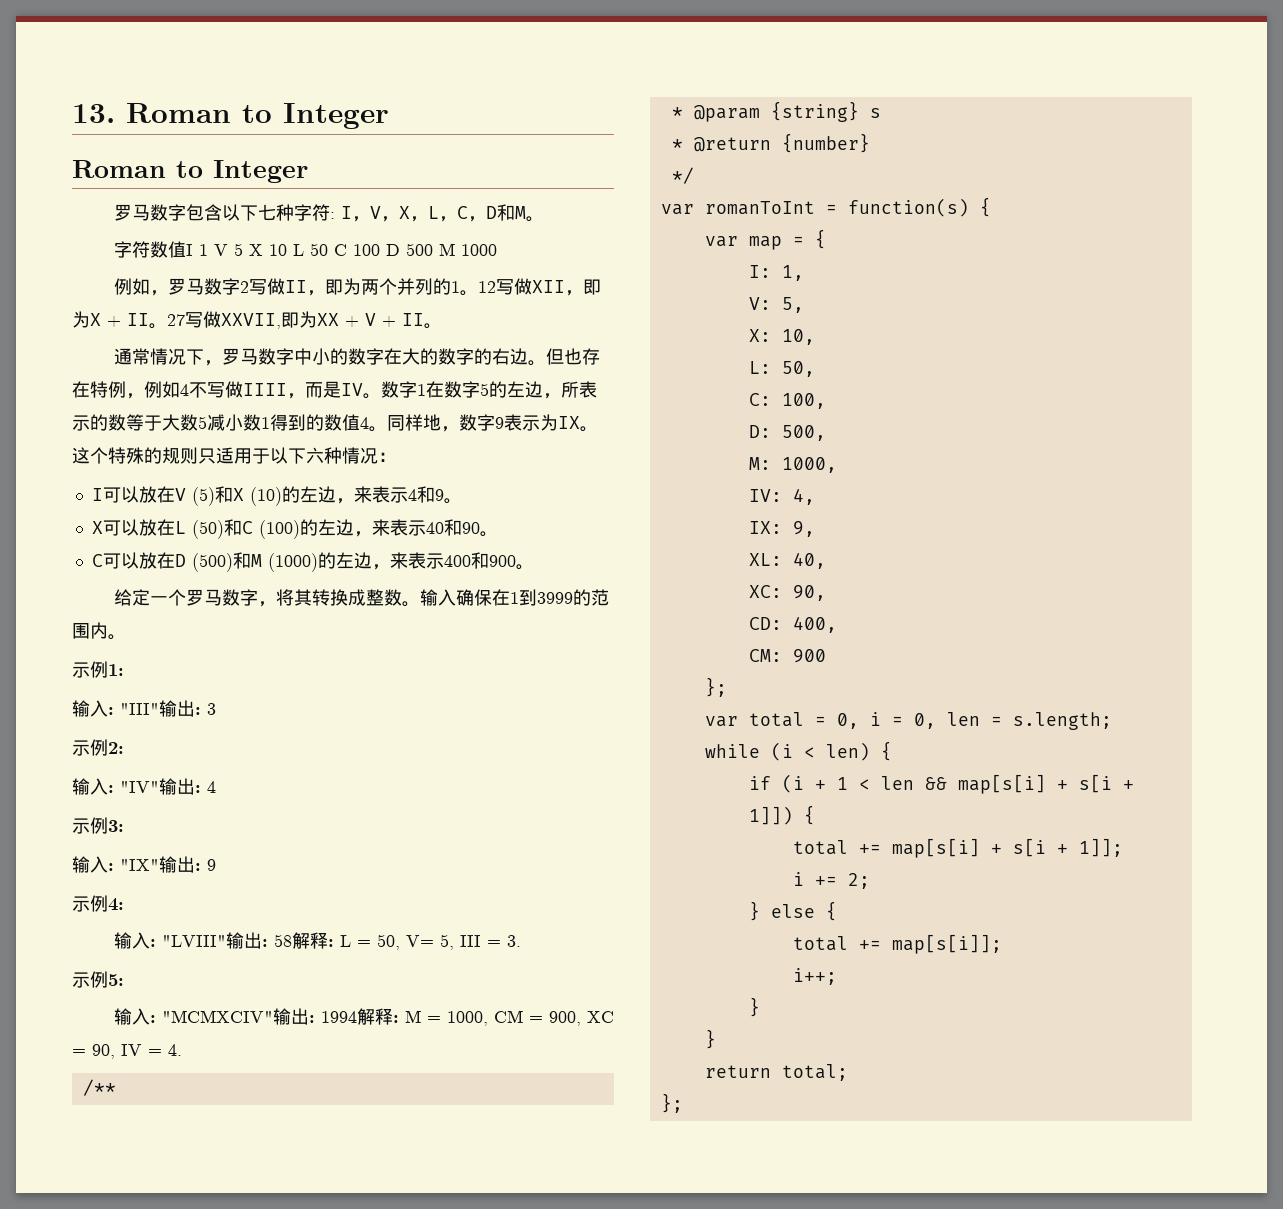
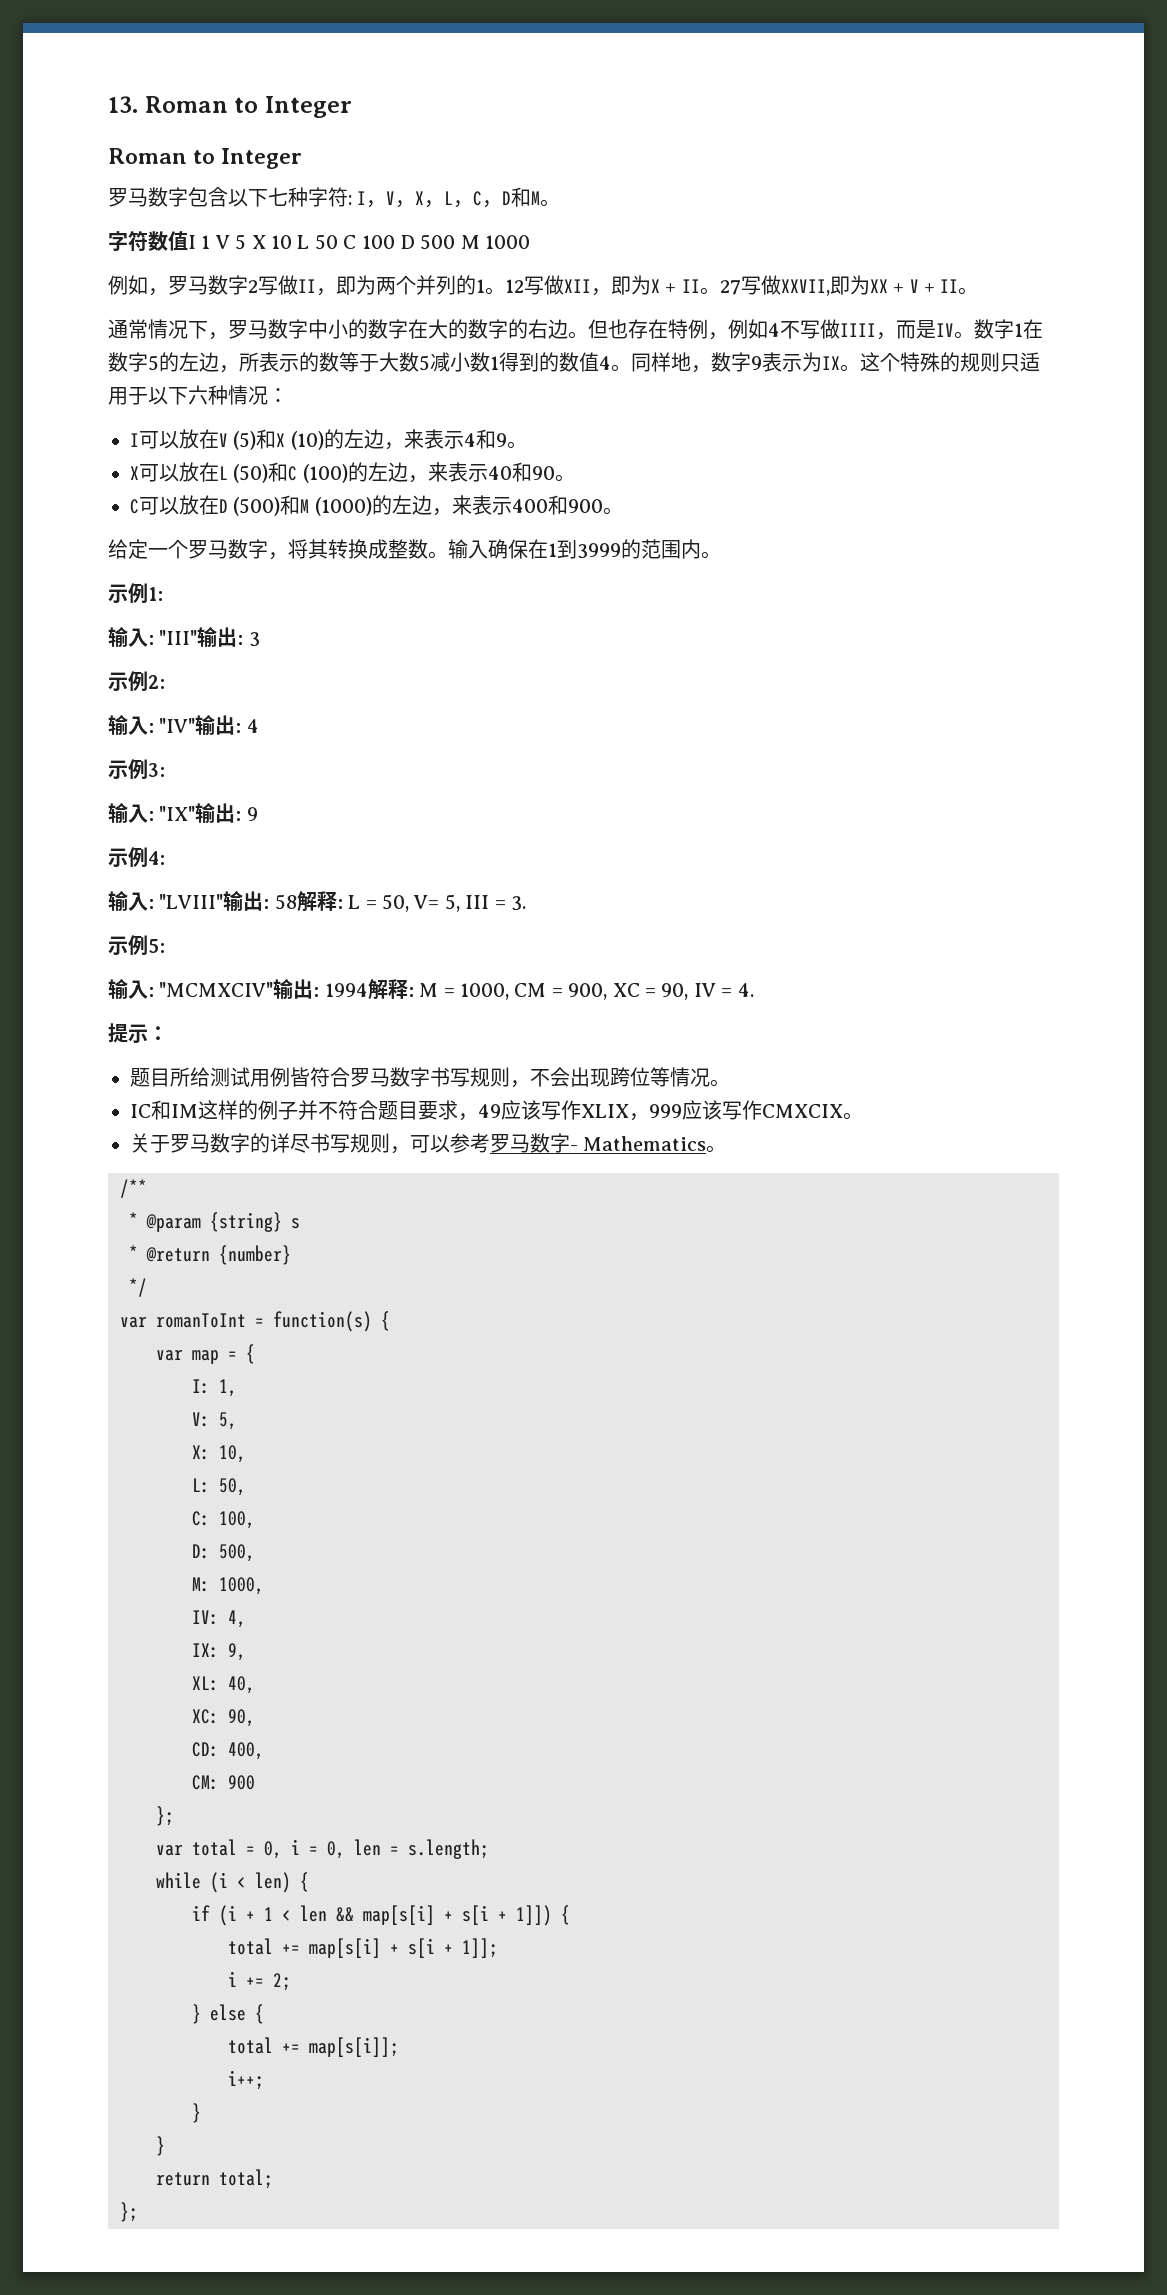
+ 提示：
+ 题目所给测试用例皆符合罗马数字书写规则，不会出现跨位等情况。
+ IC和IM这样的例子并不符合题目要求，49应该写作XLIX，999应该写作CMXCIX。
+ 关于罗马数字的详尽书写规则，可以参考罗马数字- Mathematics。

